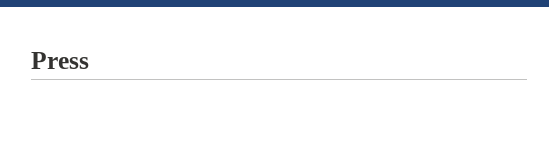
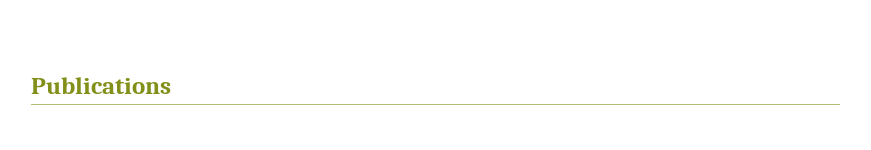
- Press
+ Publications

